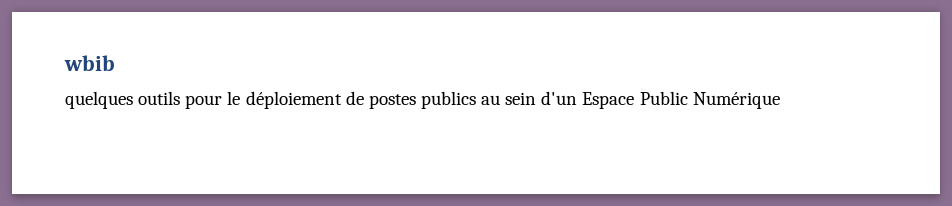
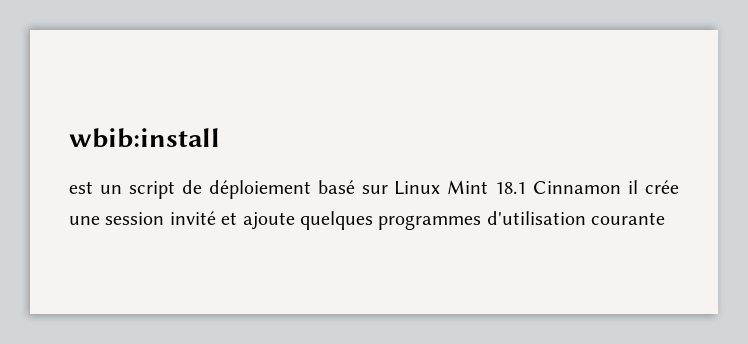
- wbib
- quelques outils pour le déploiement de postes publics au sein d'un Espace Public Numérique
+ wbib:install
+ est un script de déploiement basé sur Linux Mint 18.1 Cinnamon il crée une session invité et ajoute quelques programmes d'utilisation courante

